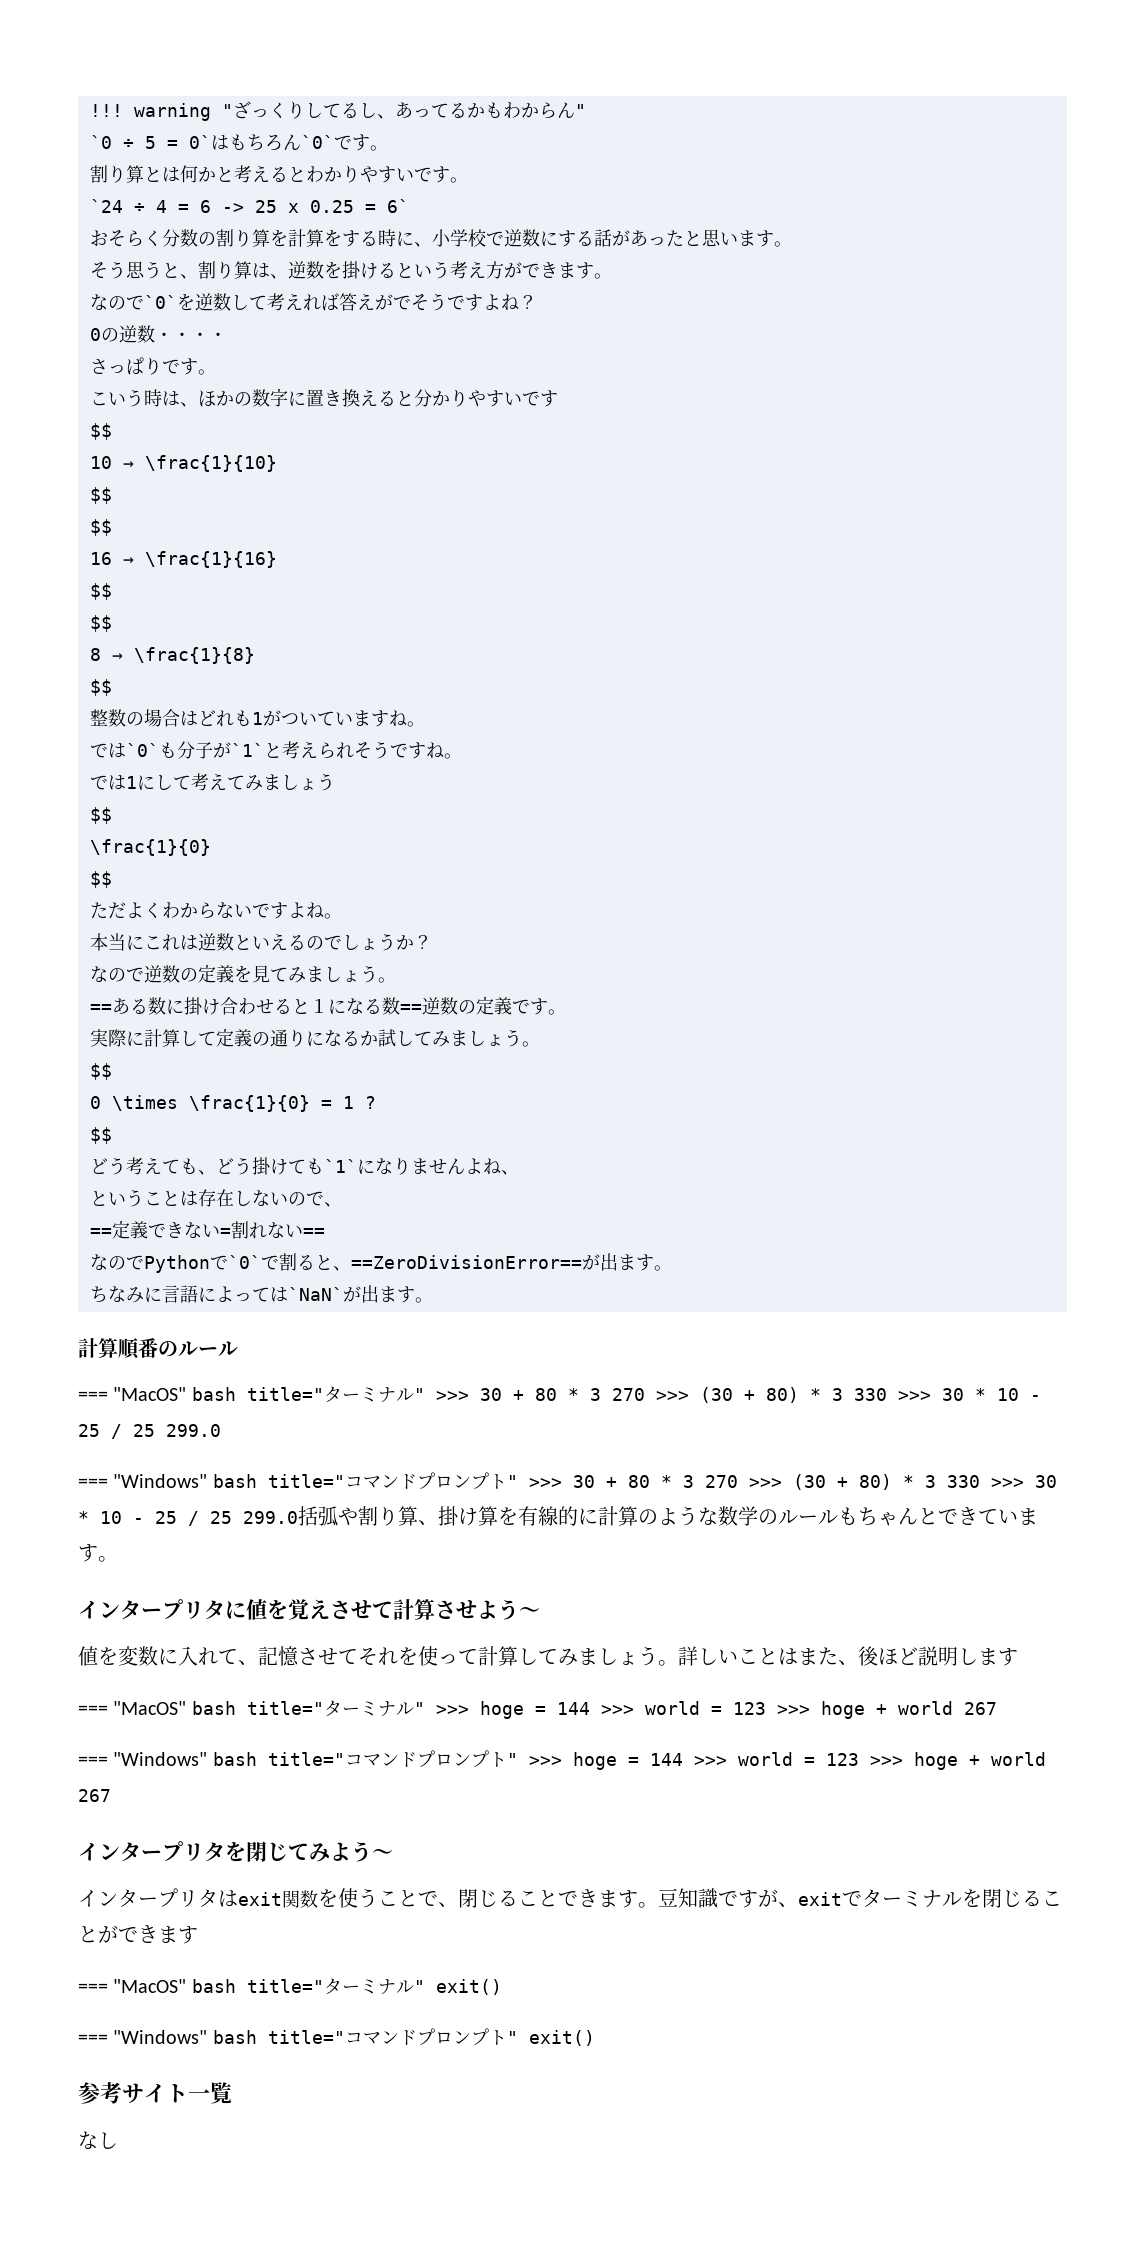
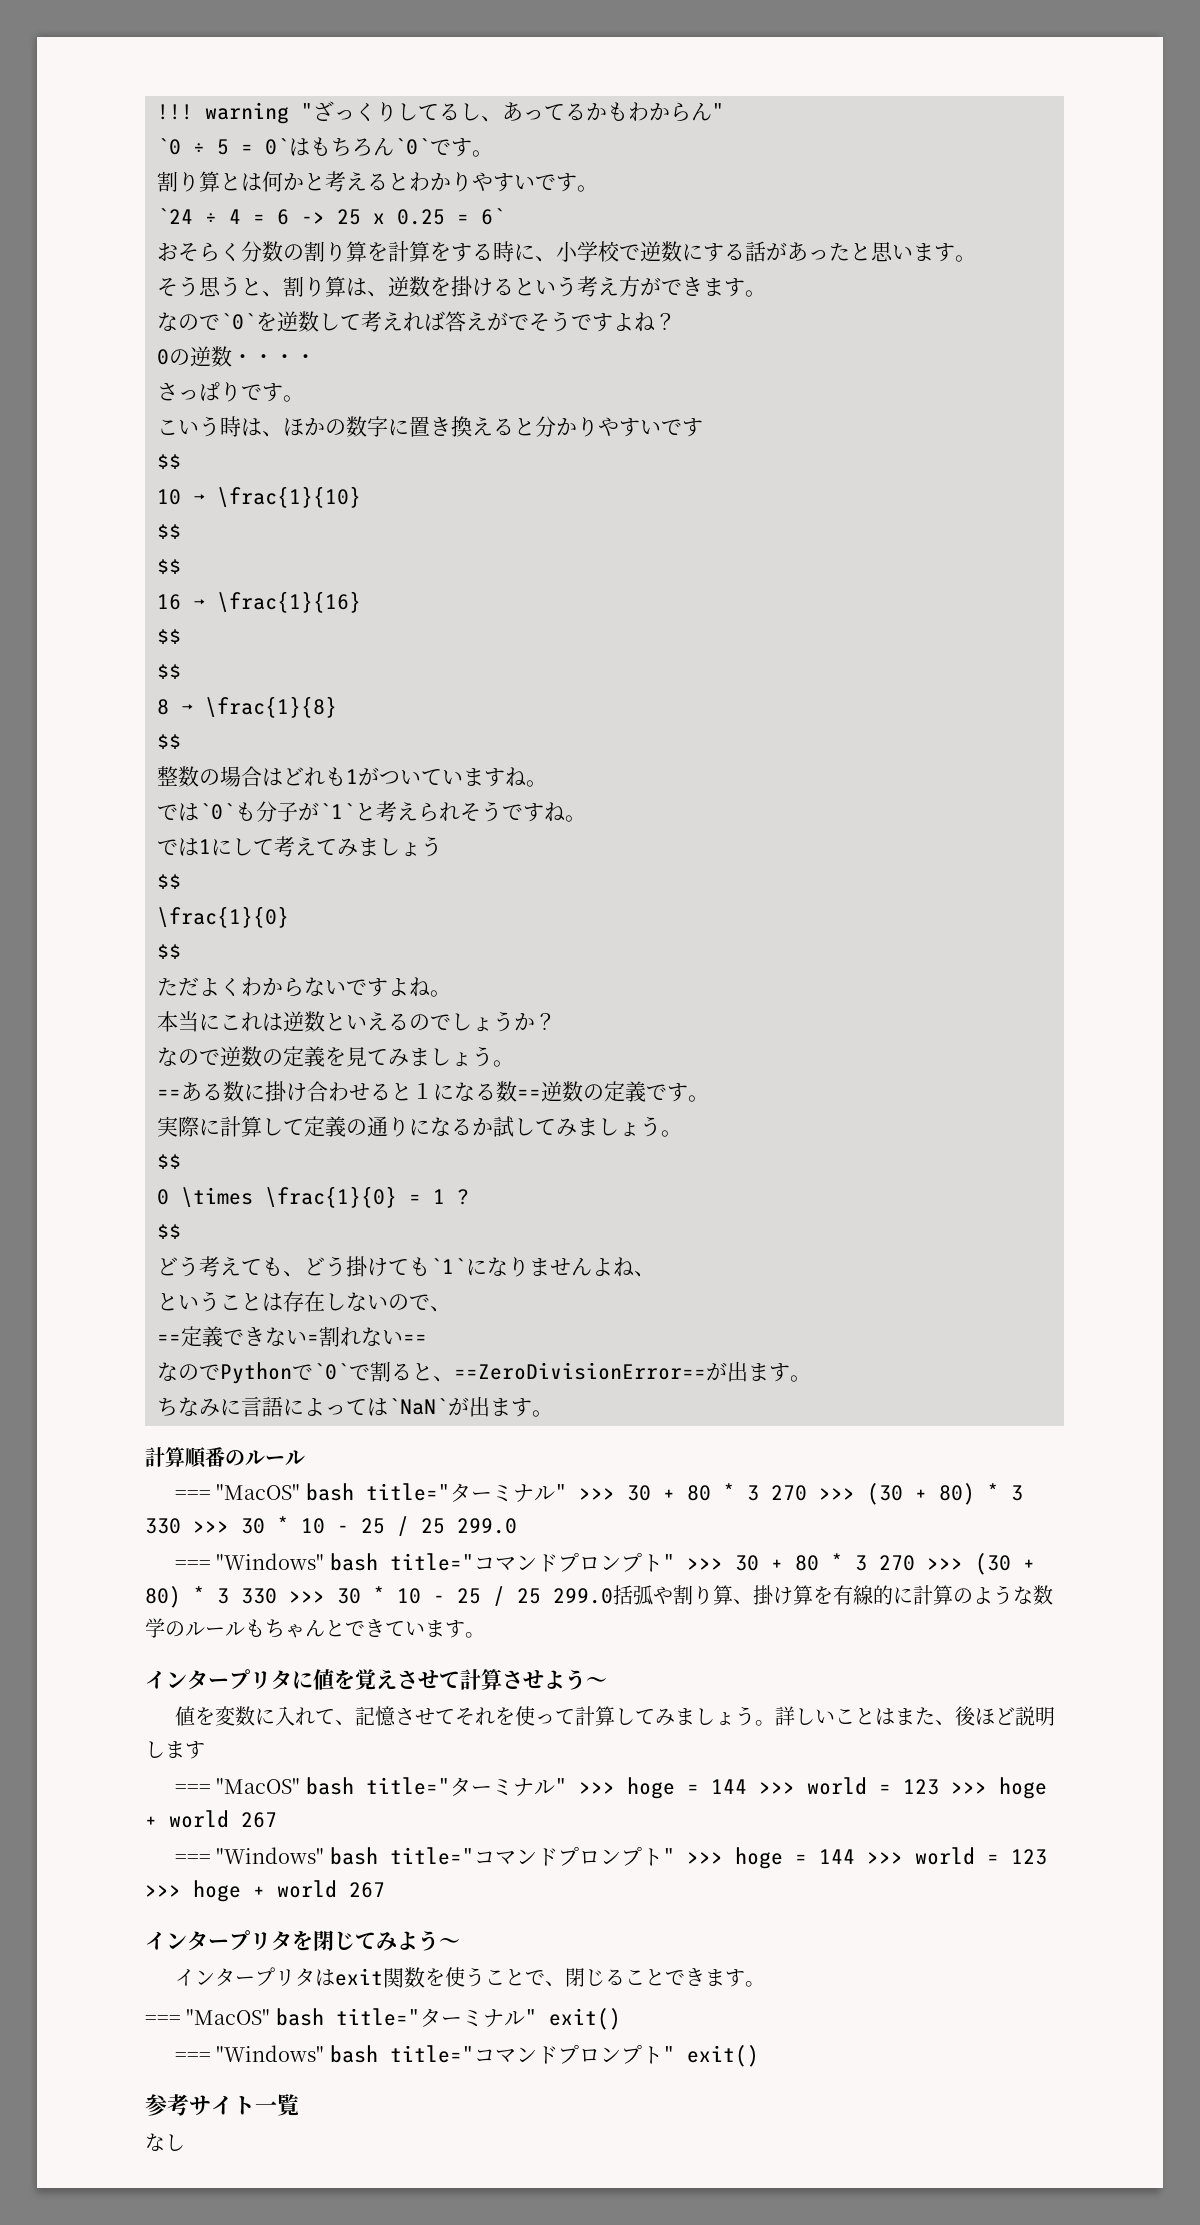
- 豆知識ですが、exitでターミナルを閉じることができます

